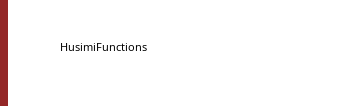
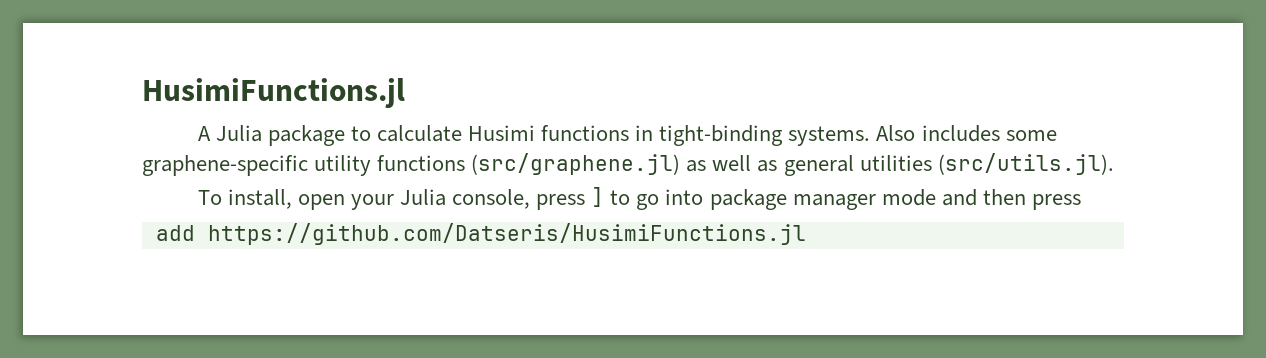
- HusimiFunctions
+ HusimiFunctions.jl
+ A Julia package to calculate Husimi functions in tight-binding systems. Also includes some graphene-specific utility functions (src/graphene.jl) as well as general utilities (src/utils.jl).
+ To install, open your Julia console, press ] to go into package manager mode and then press
+ add https://github.com/Datseris/HusimiFunctions.jl

